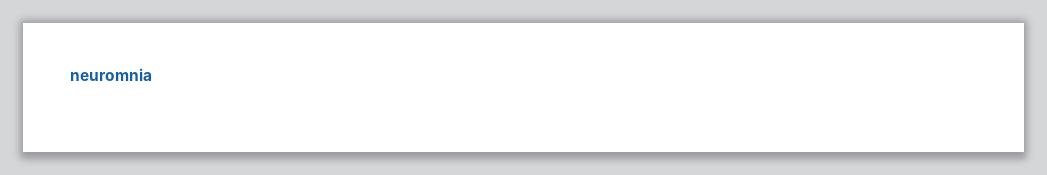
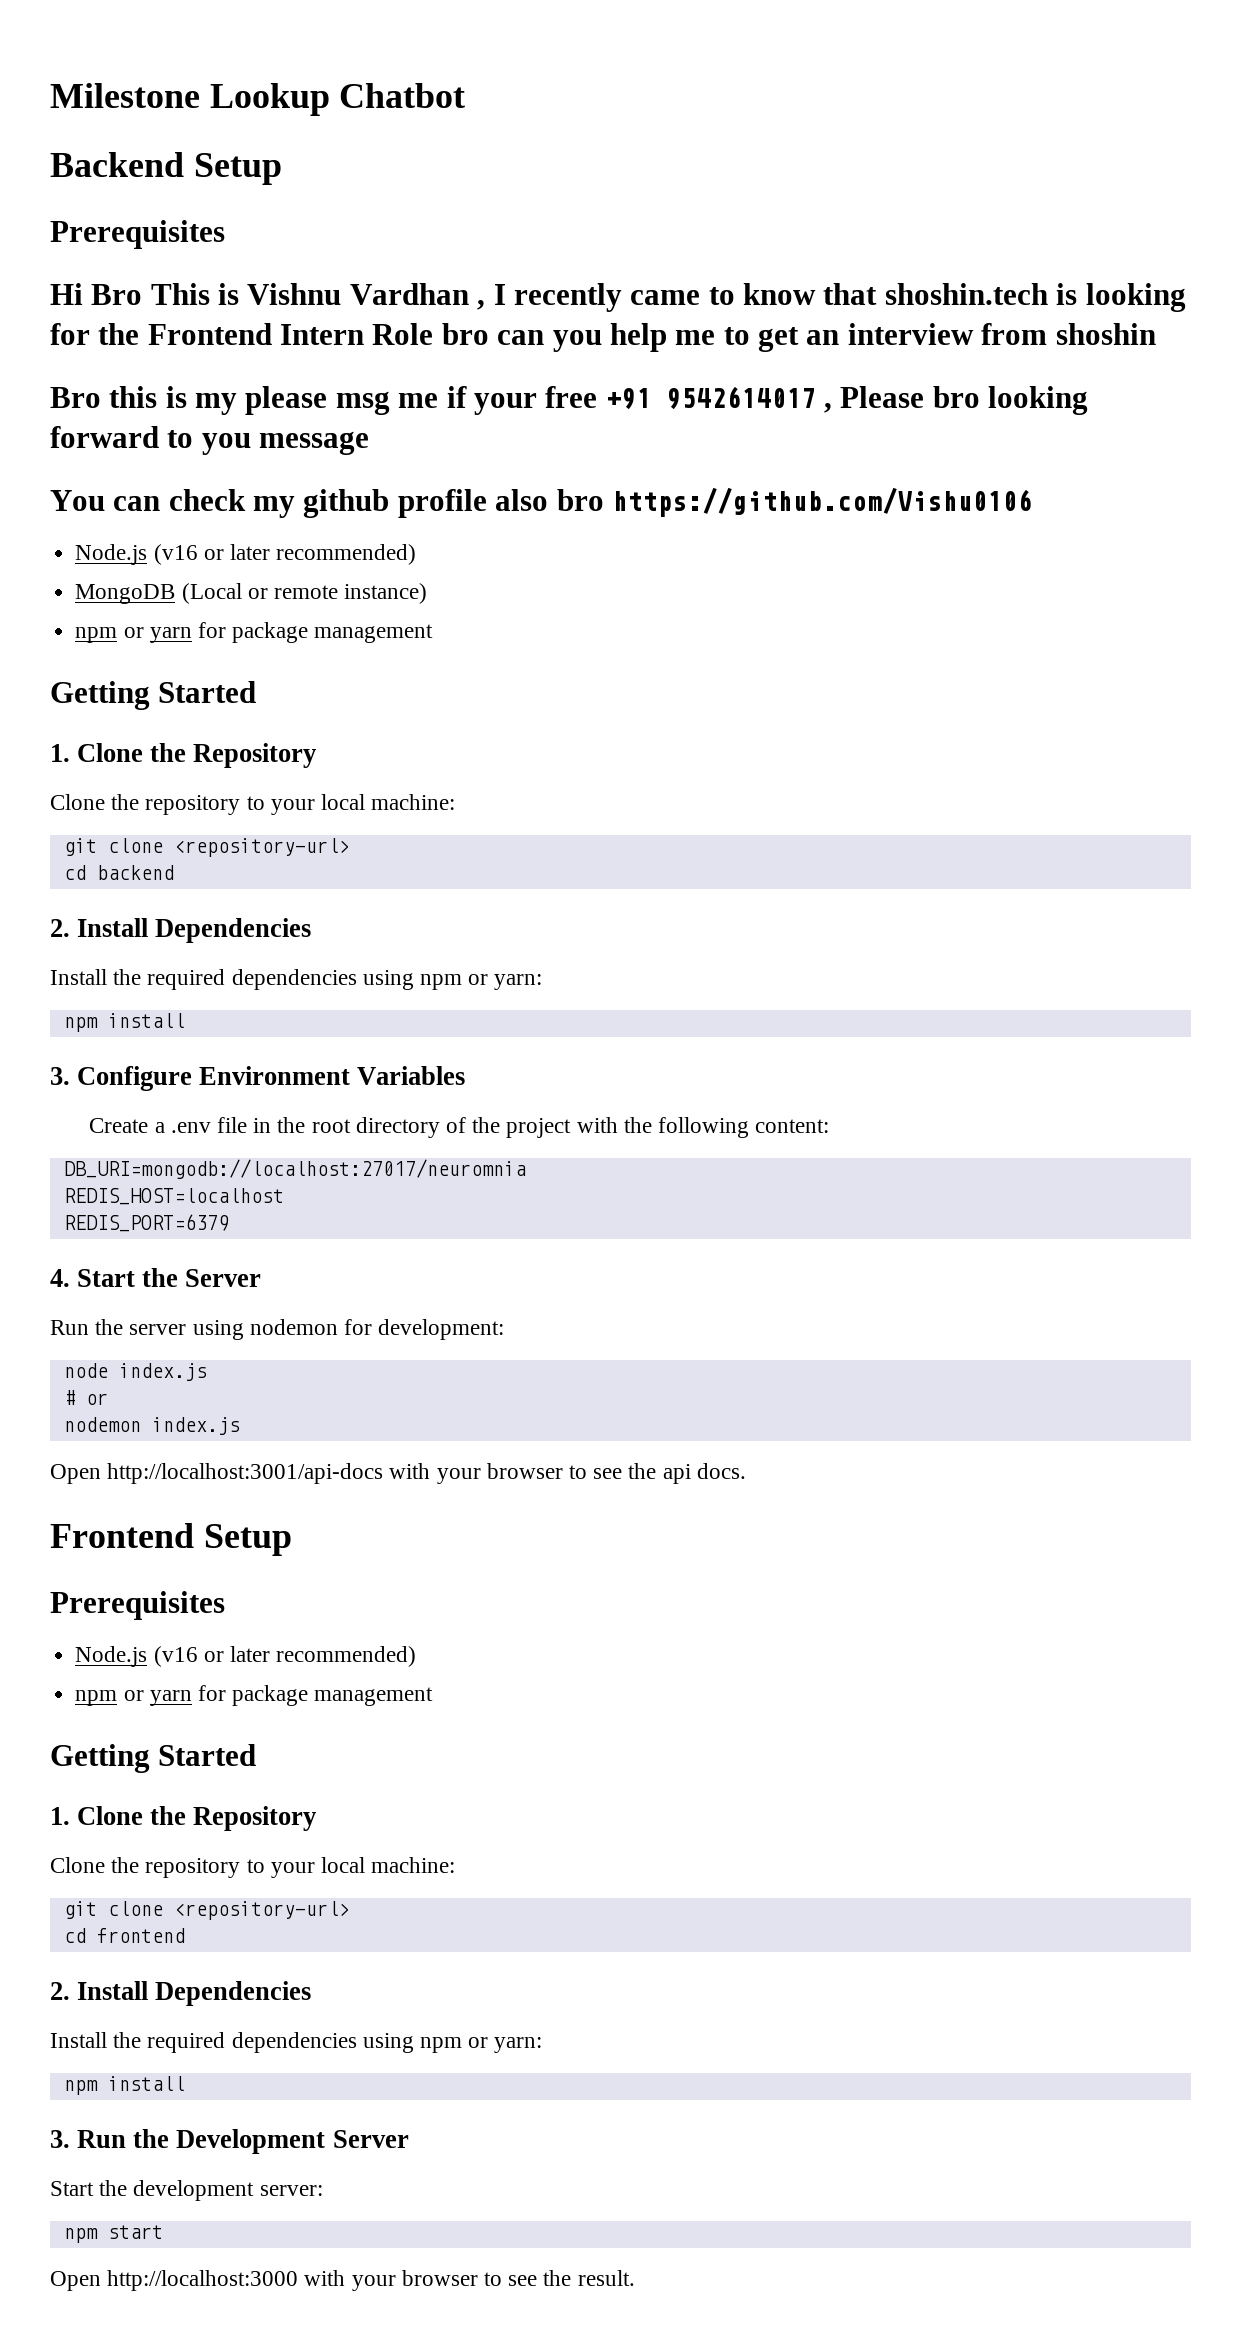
- neuromnia
+ Milestone Lookup Chatbot
+ Backend Setup
+ Prerequisites
+ Hi Bro This is Vishnu Vardhan , I recently came to know that shoshin.tech is looking for the Frontend Intern Role bro can you help me to get an interview from shoshin
+ Bro this is my please msg me if your free +91 9542614017 , Please bro looking forward to you message
+ You can check my github profile also bro https://github.com/Vishu0106
+ Node.js (v16 or later recommended)
+ MongoDB (Local or remote instance)
+ npm or yarn for package management
+ Getting Started
+ 1. Clone the Repository
+ Clone the repository to your local machine:
+ git clone <repository-url>
+ cd backend
+ 2. Install Dependencies
+ Install the required dependencies using npm or yarn:
+ npm install
+ 3. Configure Environment Variables
+ Create a .env file in the root directory of the project with the following content:
+ DB_URI=mongodb://localhost:27017/neuromnia
+ REDIS_HOST=localhost
+ REDIS_PORT=6379
+ 4. Start the Server
+ Run the server using nodemon for development:
+ node index.js
+ # or
+ nodemon index.js
+ Open http://localhost:3001/api-docs with your browser to see the api docs.
+ Frontend Setup
+ Prerequisites
+ Node.js (v16 or later recommended)
+ npm or yarn for package management
+ Getting Started
+ 1. Clone the Repository
+ Clone the repository to your local machine:
+ git clone <repository-url>
+ cd frontend
+ 2. Install Dependencies
+ Install the required dependencies using npm or yarn:
+ npm install
+ 3. Run the Development Server
+ Start the development server:
+ npm start
+ Open http://localhost:3000 with your browser to see the result.

